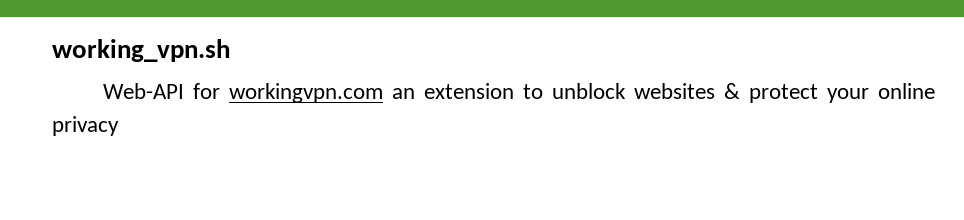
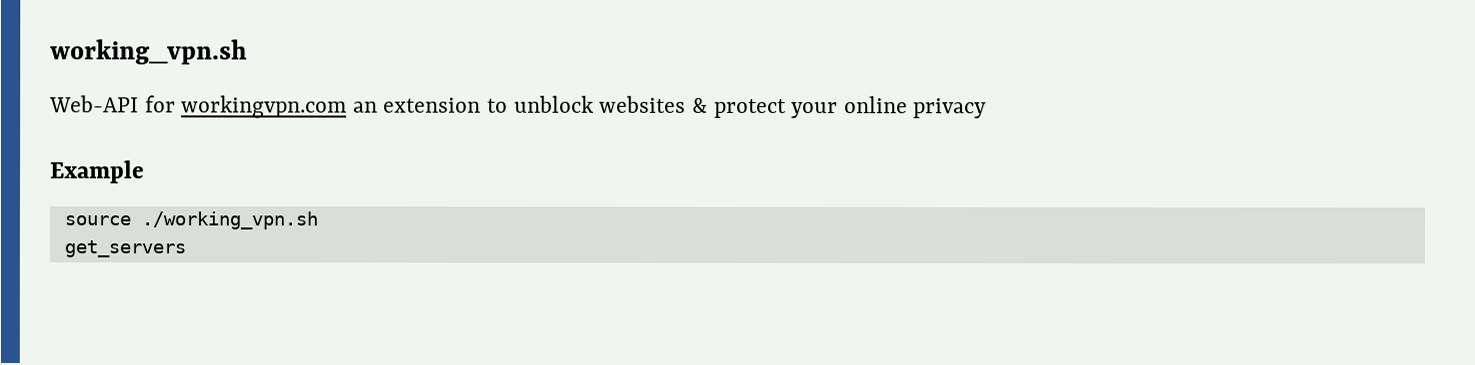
+ Example
+ source ./working_vpn.sh
+ get_servers

